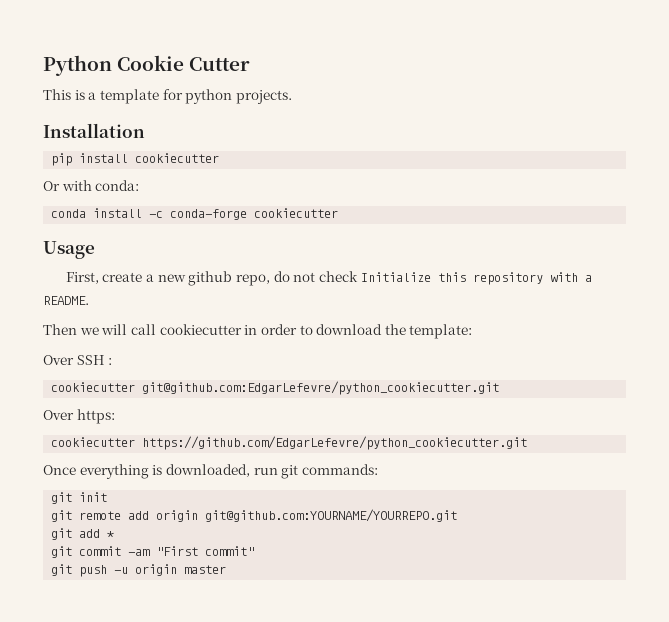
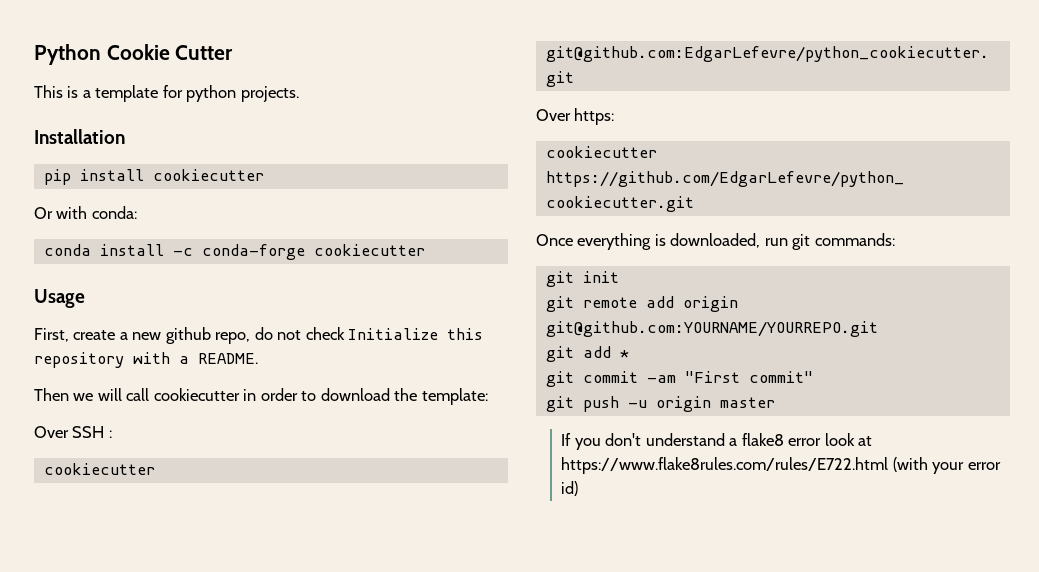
+ If you don't understand a flake8 error look at https://www.flake8rules.com/rules/E722.html (with your error id)

